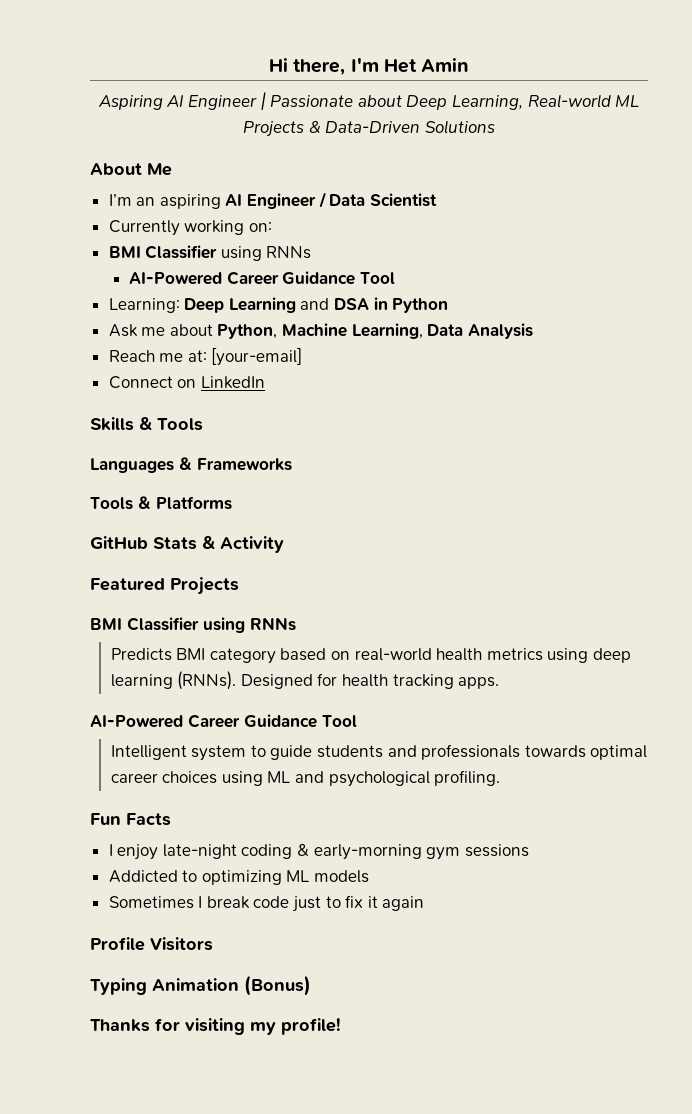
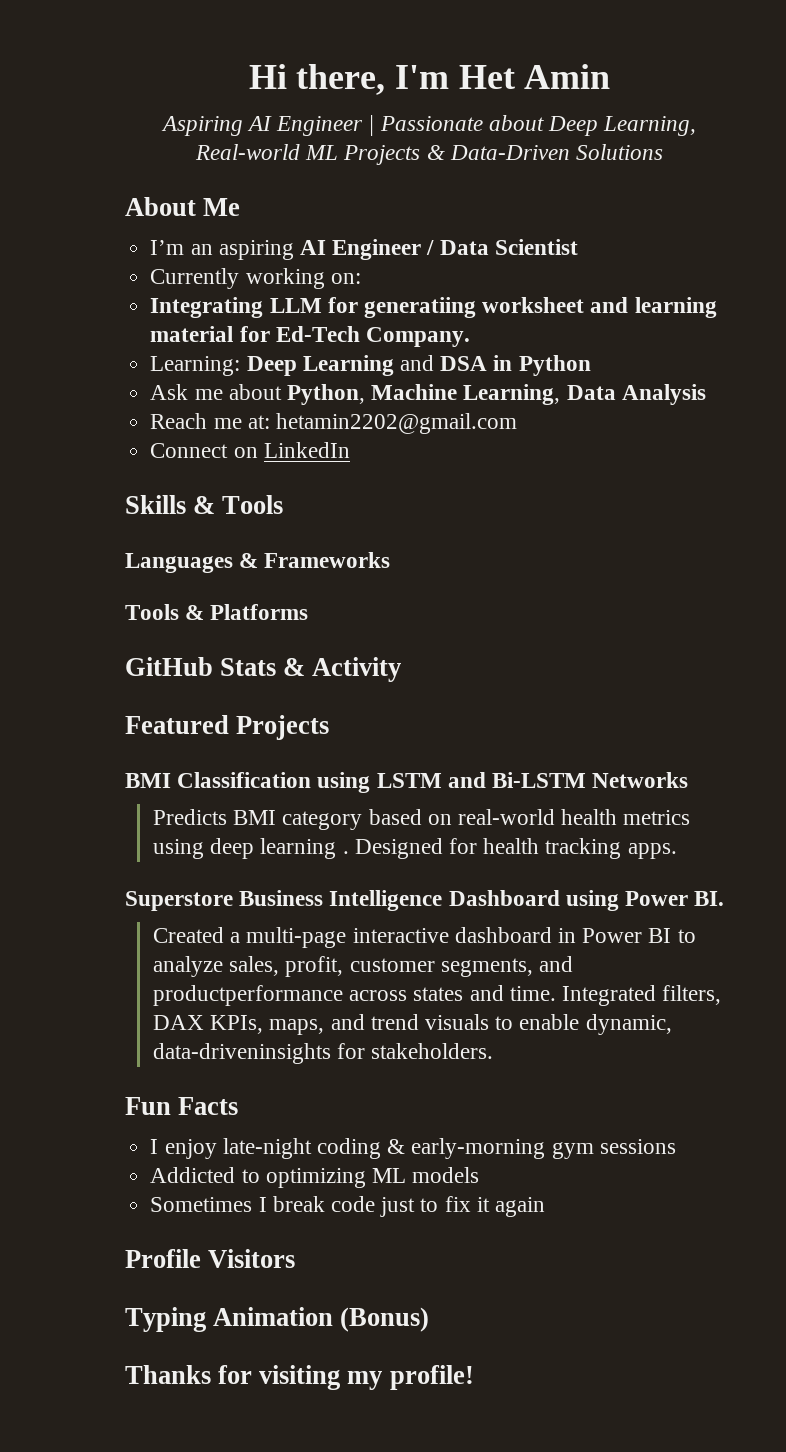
  Currently working on:
- BMI Classifier using RNNs
- AI-Powered Career Guidance Tool
+ Integrating LLM for generatiing worksheet and learning material for Ed-Tech Company.
- Reach me at: [your-email]
+ Reach me at: hetamin2202@gmail.com
  Featured Projects
- BMI Classifier using RNNs
+ BMI Classification using LSTM and Bi-LSTM Networks
- Predicts BMI category based on real-world health metrics using deep learning (RNNs).
+ Predicts BMI category based on real-world health metrics using deep learning .
  Designed for health tracking apps.
- AI-Powered Career Guidance Tool
- Intelligent system to guide students and professionals towards optimal career choices using ML and psychological profiling.
+ Superstore Business Intelligence Dashboard using Power BI.
+ Created a multi-page interactive dashboard in Power BI to analyze sales, profit, customer segments, and productperformance across states and time. Integrated filters, DAX KPIs, maps, and trend visuals to enable dynamic, data-driveninsights for stakeholders.

